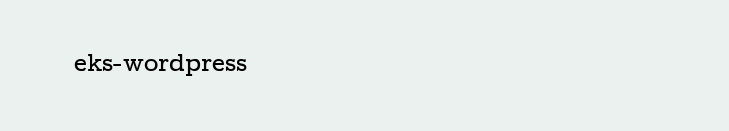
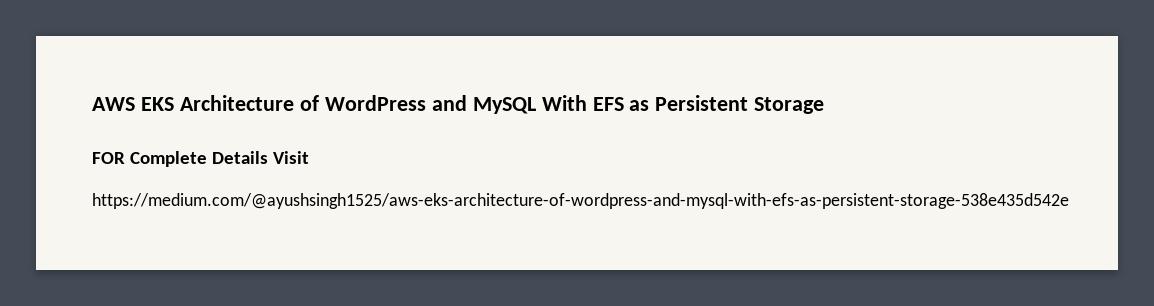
- eks-wordpress
+ AWS EKS Architecture of WordPress and MySQL With EFS as Persistent Storage
+ FOR Complete Details Visit
+ https://medium.com/@ayushsingh1525/aws-eks-architecture-of-wordpress-and-mysql-with-efs-as-persistent-storage-538e435d542e

